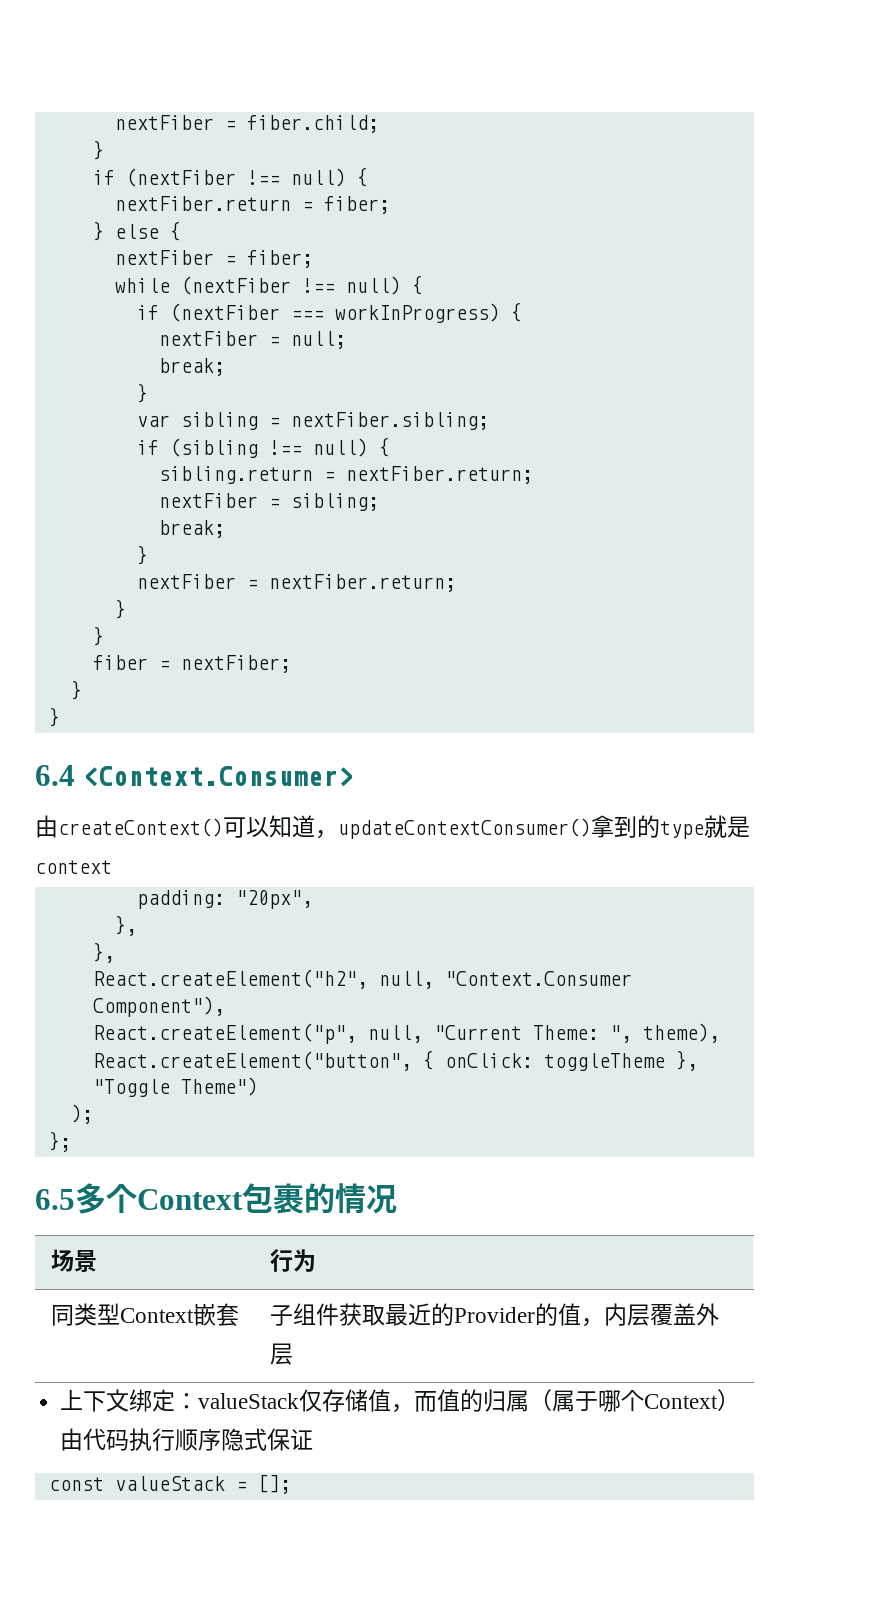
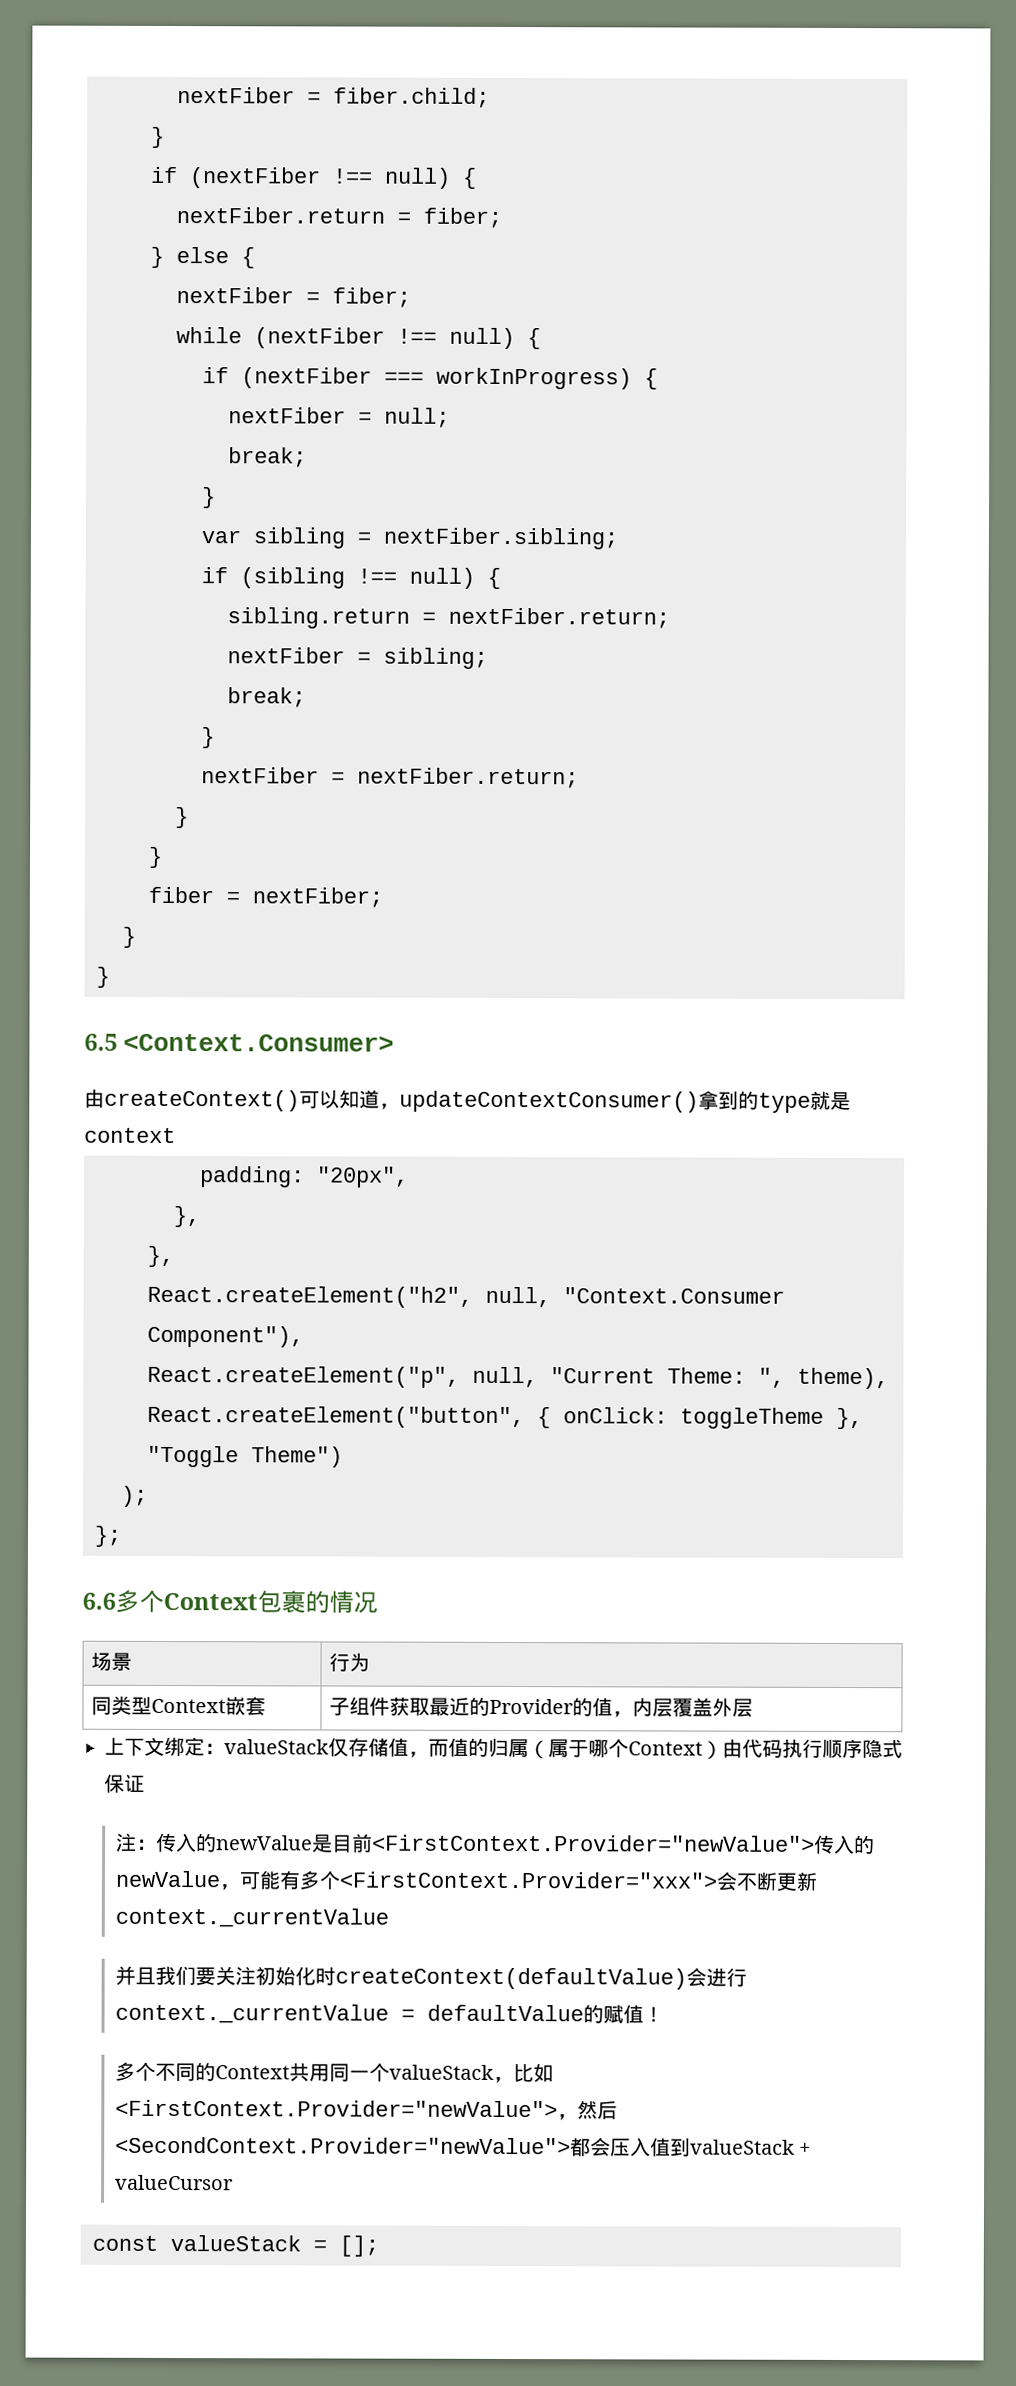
- 6.4 <Context.Consumer>
+ 6.5 <Context.Consumer>
- 6.5多个Context包裹的情况
+ 6.6多个Context包裹的情况
+ 注：传入的newValue是目前<FirstContext.Provider="newValue">传入的newValue，可能有多个<FirstContext.Provider="xxx">会不断更新context._currentValue
+ 并且我们要关注初始化时createContext(defaultValue)会进行context._currentValue = defaultValue的赋值！
+ 多个不同的Context共用同一个valueStack，比如<FirstContext.Provider="newValue">，然后<SecondContext.Provider="newValue">都会压入值到valueStack + valueCursor

